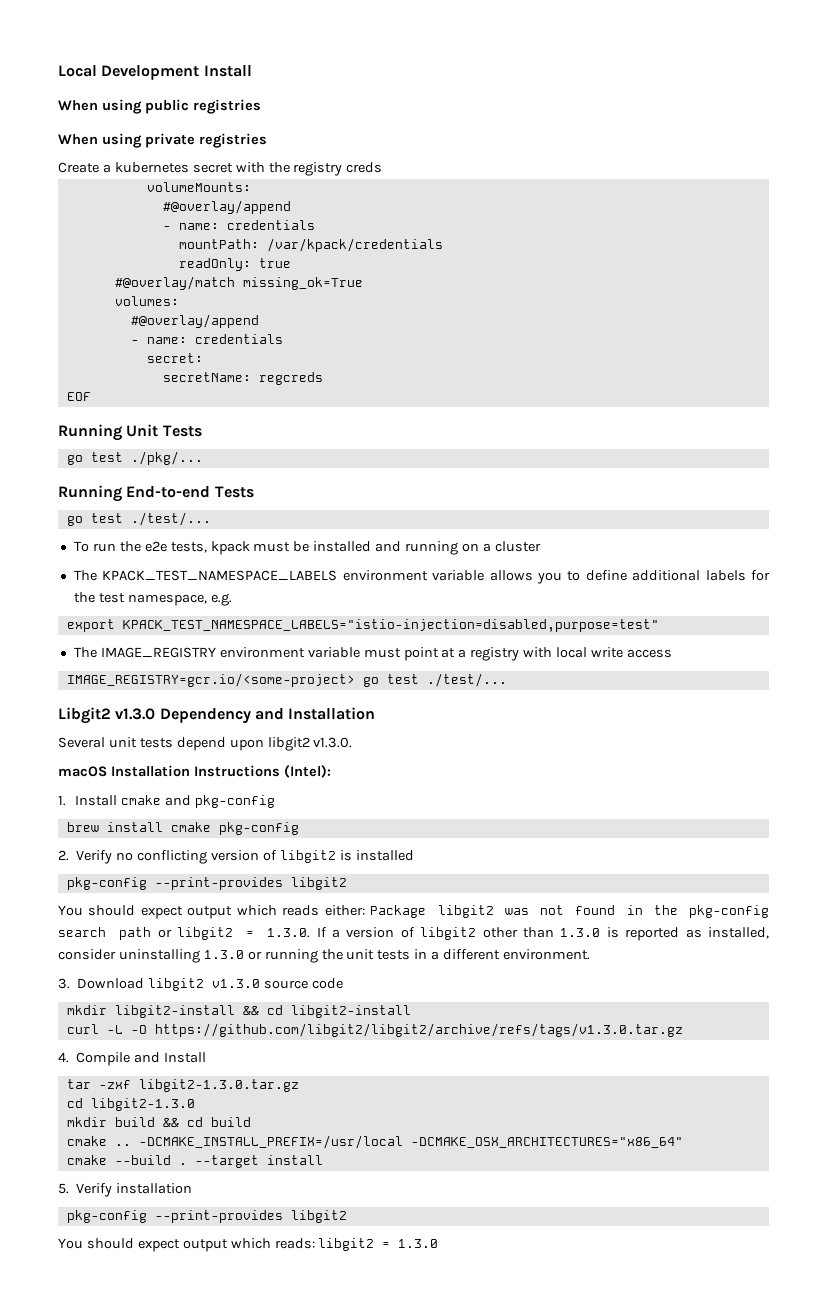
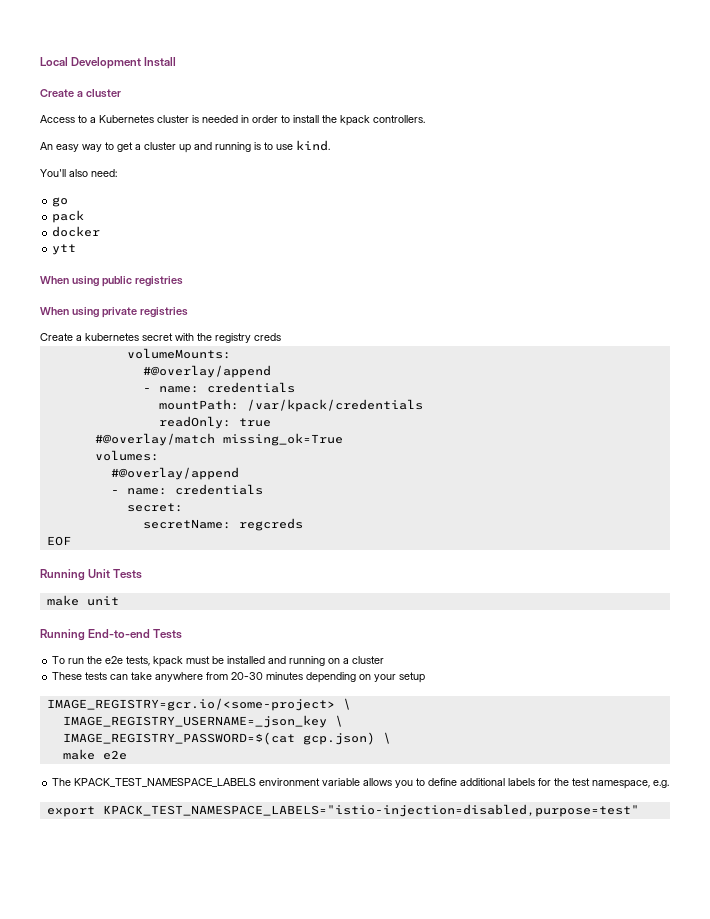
+ Create a cluster
+ Access to a Kubernetes cluster is needed in order to install the kpack controllers.
+ An easy way to get a cluster up and running is to use kind.
+ You'll also need:
+ go
+ pack
+ docker
+ ytt
- go test ./pkg/...
+ make unit
  Running End-to-end Tests
- go test ./test/...
+ These tests can take anywhere from 20-30 minutes depending on your setup
+ IMAGE_REGISTRY=gcr.io/<some-project> \
+ IMAGE_REGISTRY_USERNAME=_json_key \
+ IMAGE_REGISTRY_PASSWORD=$(cat gcp.json) \
+ make e2e
- The IMAGE_REGISTRY environment variable must point at a registry with local write access
- IMAGE_REGISTRY=gcr.io/<some-project> go test ./test/...
- Libgit2 v1.3.0 Dependency and Installation
- Several unit tests depend upon libgit2 v1.3.0.
- macOS Installation Instructions (Intel):
- 1. Install cmake and pkg-config
- brew install cmake pkg-config
- 2. Verify no conflicting version of libgit2 is installed
- pkg-config --print-provides libgit2
- You should expect output which reads either: Package libgit2 was not found in the pkg-config search path or libgit2 = 1.3.0. If a version of libgit2 other than 1.3.0 is reported as installed, consider uninstalling 1.3.0 or running the unit tests in a different environment.
- 3. Download libgit2 v1.3.0 source code
- mkdir libgit2-install && cd libgit2-install
- curl -L -O https://github.com/libgit2/libgit2/archive/refs/tags/v1.3.0.tar.gz
- 4. Compile and Install
- tar -zxf libgit2-1.3.0.tar.gz
- cd libgit2-1.3.0
- mkdir build && cd build
- cmake .. -DCMAKE_INSTALL_PREFIX=/usr/local -DCMAKE_OSX_ARCHITECTURES="x86_64"
- cmake --build . --target install
- 5. Verify installation
- pkg-config --print-provides libgit2
- You should expect output which reads: libgit2 = 1.3.0

